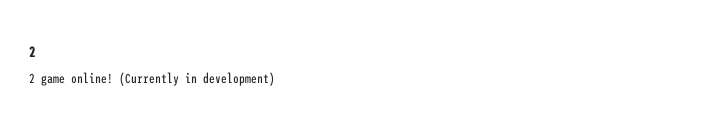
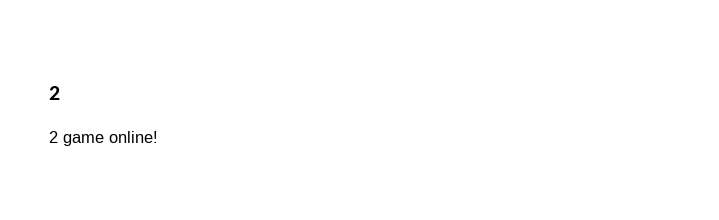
- (Currently in development)

